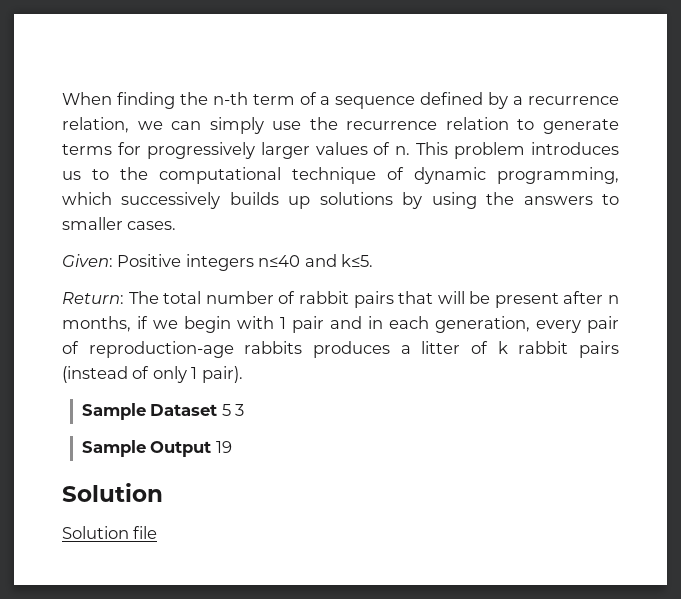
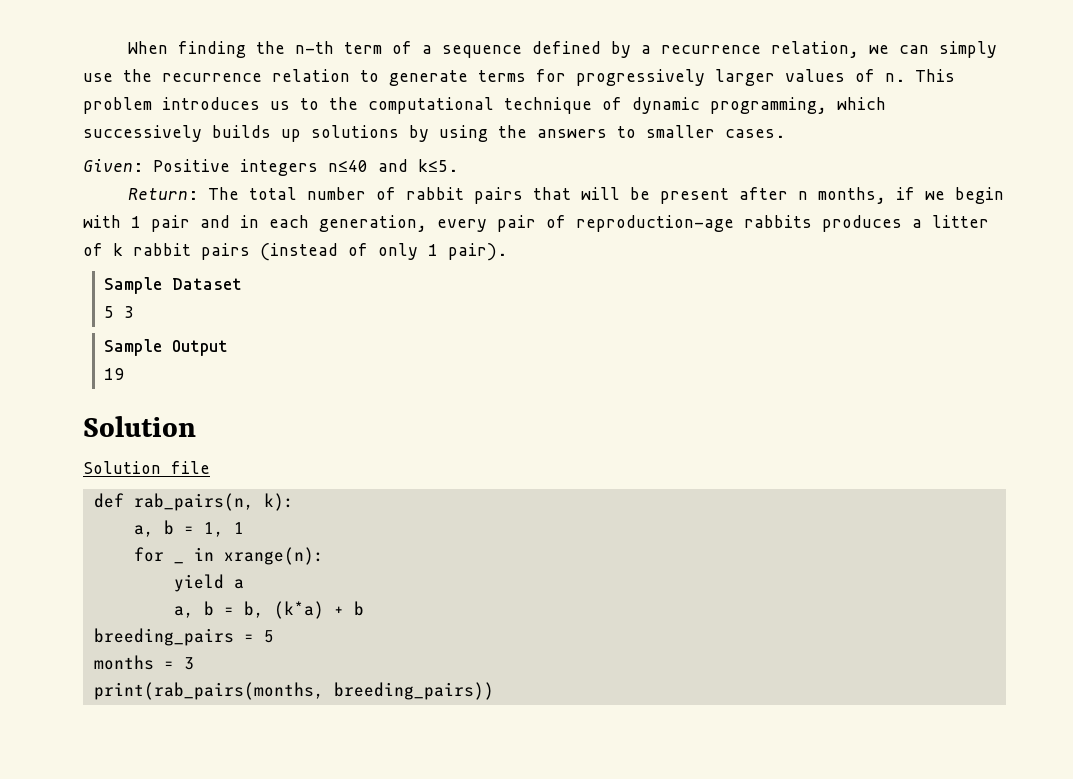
- Sample Dataset 5 3
+ Sample Dataset
+ 5 3
- Sample Output 19
+ Sample Output
+ 19
+ def rab_pairs(n, k):
+ a, b = 1, 1
+ for _ in xrange(n):
+ yield a
+ a, b = b, (k*a) + b
+ breeding_pairs = 5
+ months = 3
+ print(rab_pairs(months, breeding_pairs))

